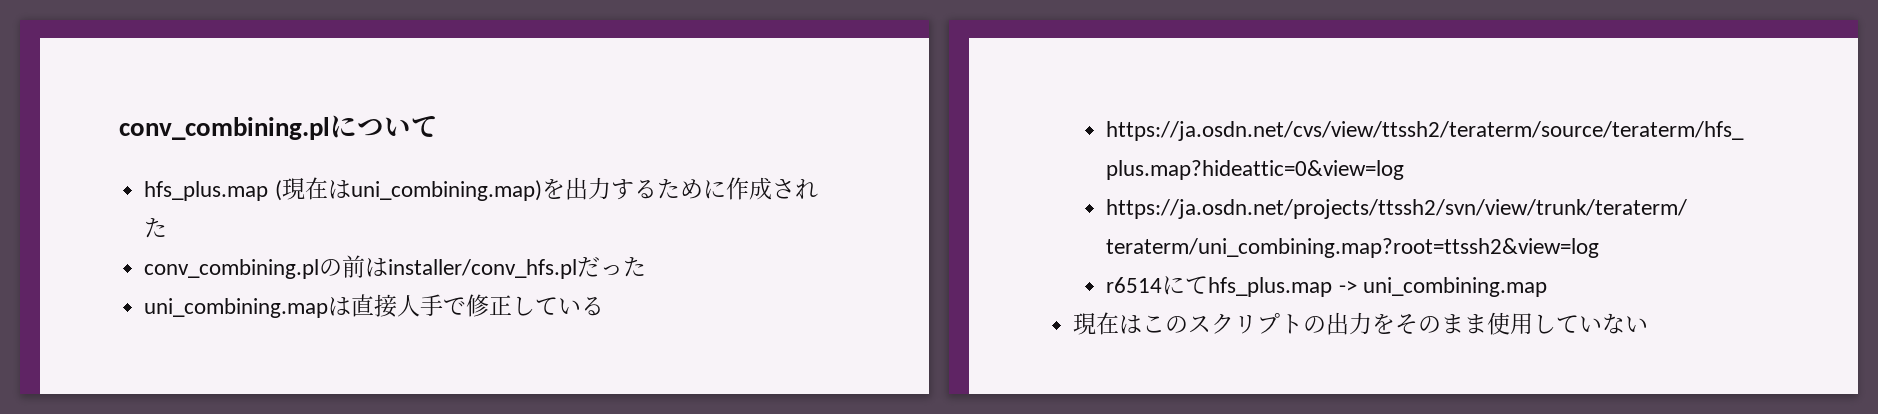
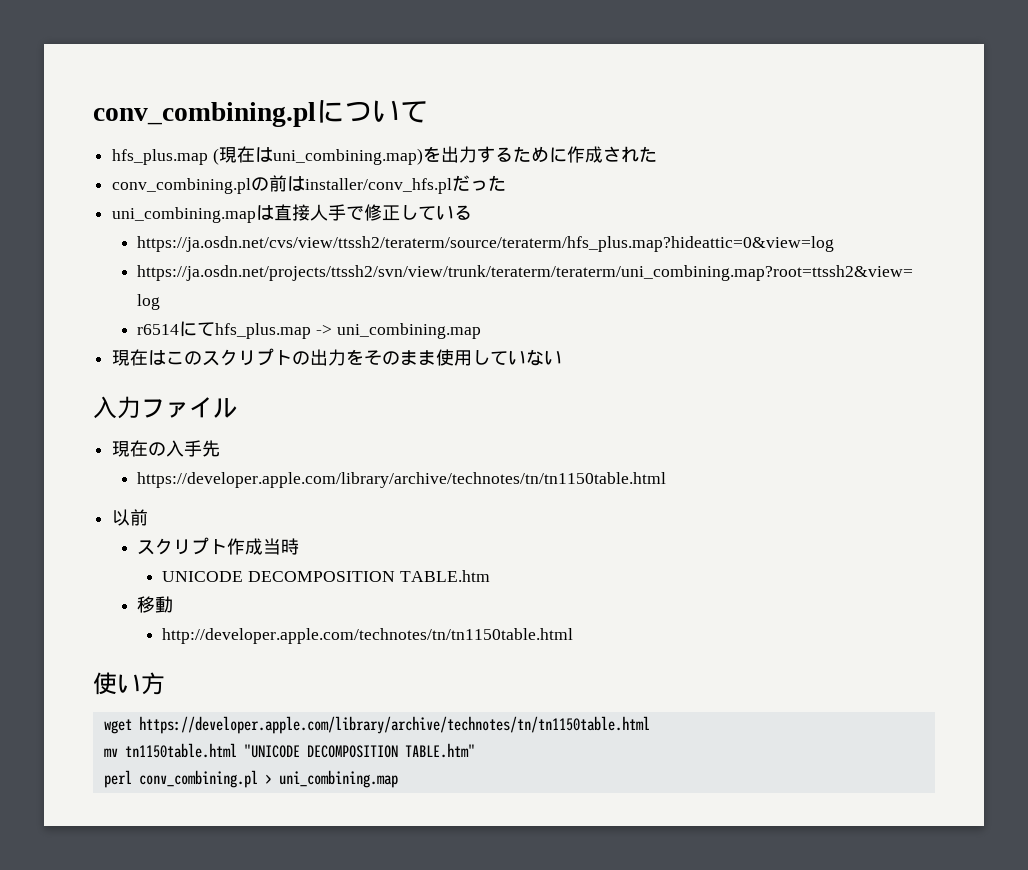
+ 入力ファイル
+ 現在の入手先
+ https://developer.apple.com/library/archive/technotes/tn/tn1150table.html
+ 以前
+ スクリプト作成当時
+ UNICODE DECOMPOSITION TABLE.htm
+ 移動
+ http://developer.apple.com/technotes/tn/tn1150table.html
+ 使い方
+ wget https://developer.apple.com/library/archive/technotes/tn/tn1150table.html
+ mv tn1150table.html "UNICODE DECOMPOSITION TABLE.htm"
+ perl conv_combining.pl > uni_combining.map

